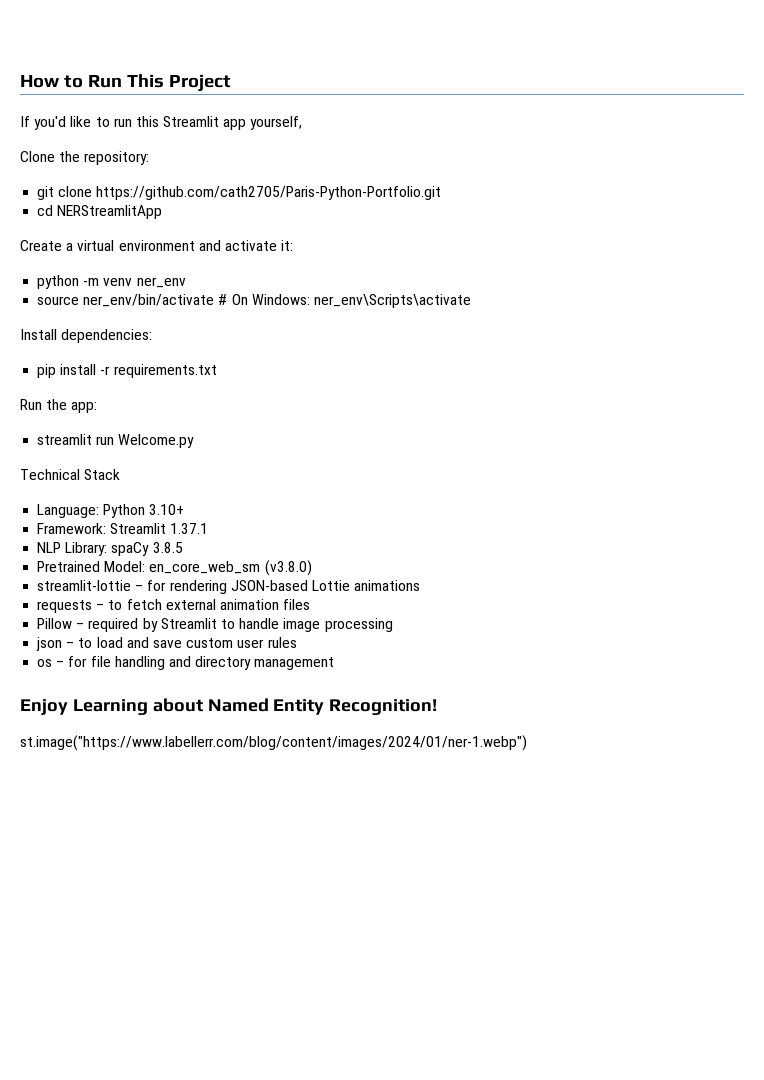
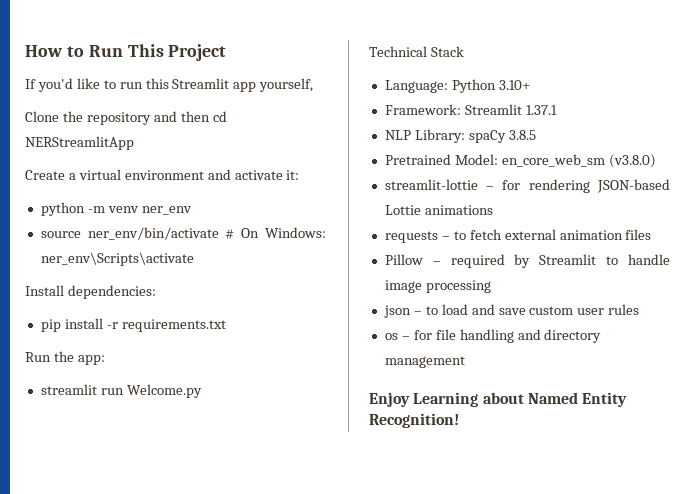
- Clone the repository:
- git clone https://github.com/cath2705/Paris-Python-Portfolio.git
- cd NERStreamlitApp
+ Clone the repository and then cd NERStreamlitApp
- st.image("https://www.labellerr.com/blog/content/images/2024/01/ner-1.webp")

